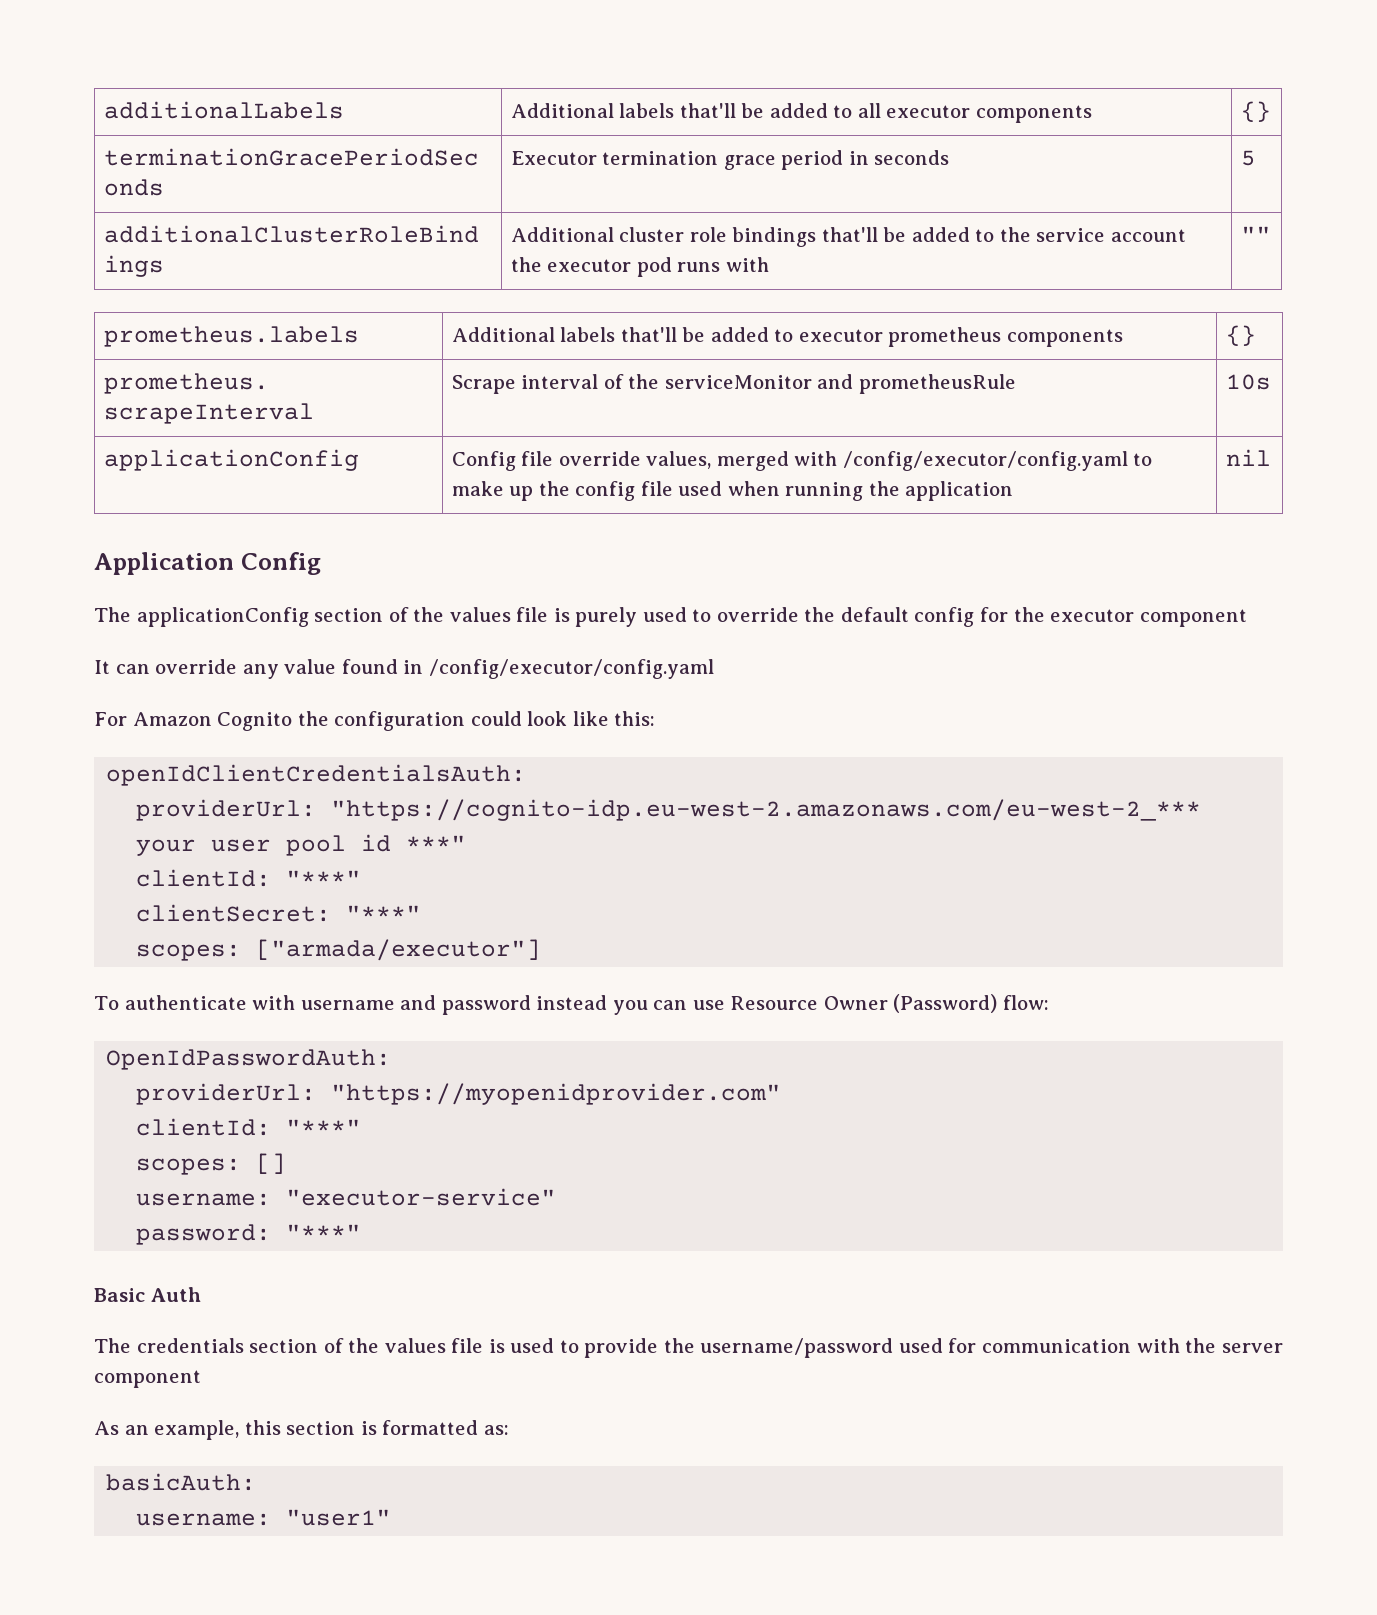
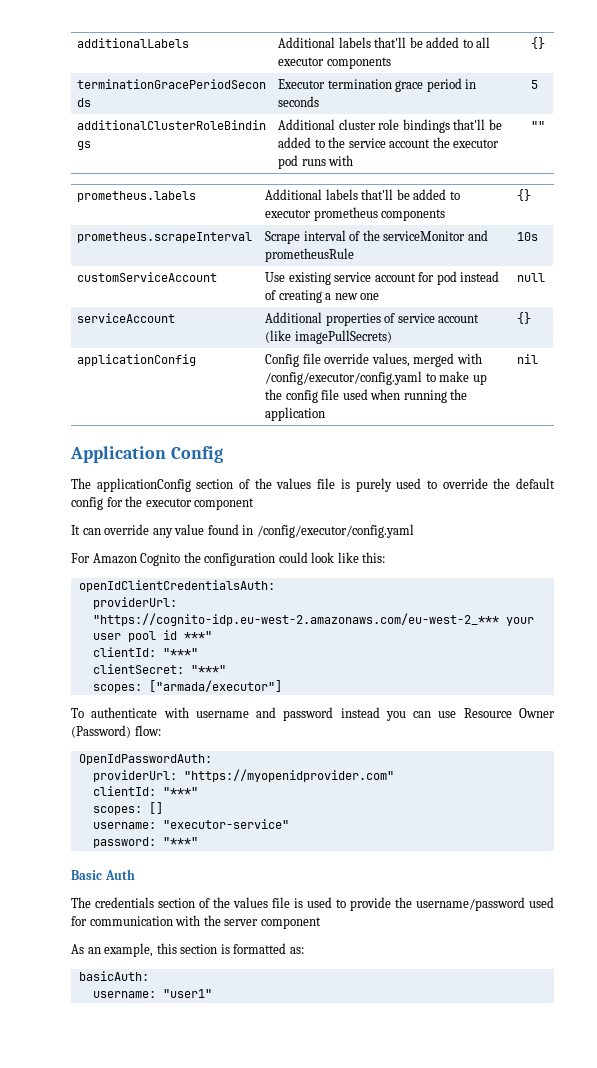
+ customServiceAccount | Use existing service account for pod instead of creating a new one | null
+ serviceAccount | Additional properties of service account (like imagePullSecrets) | {}

